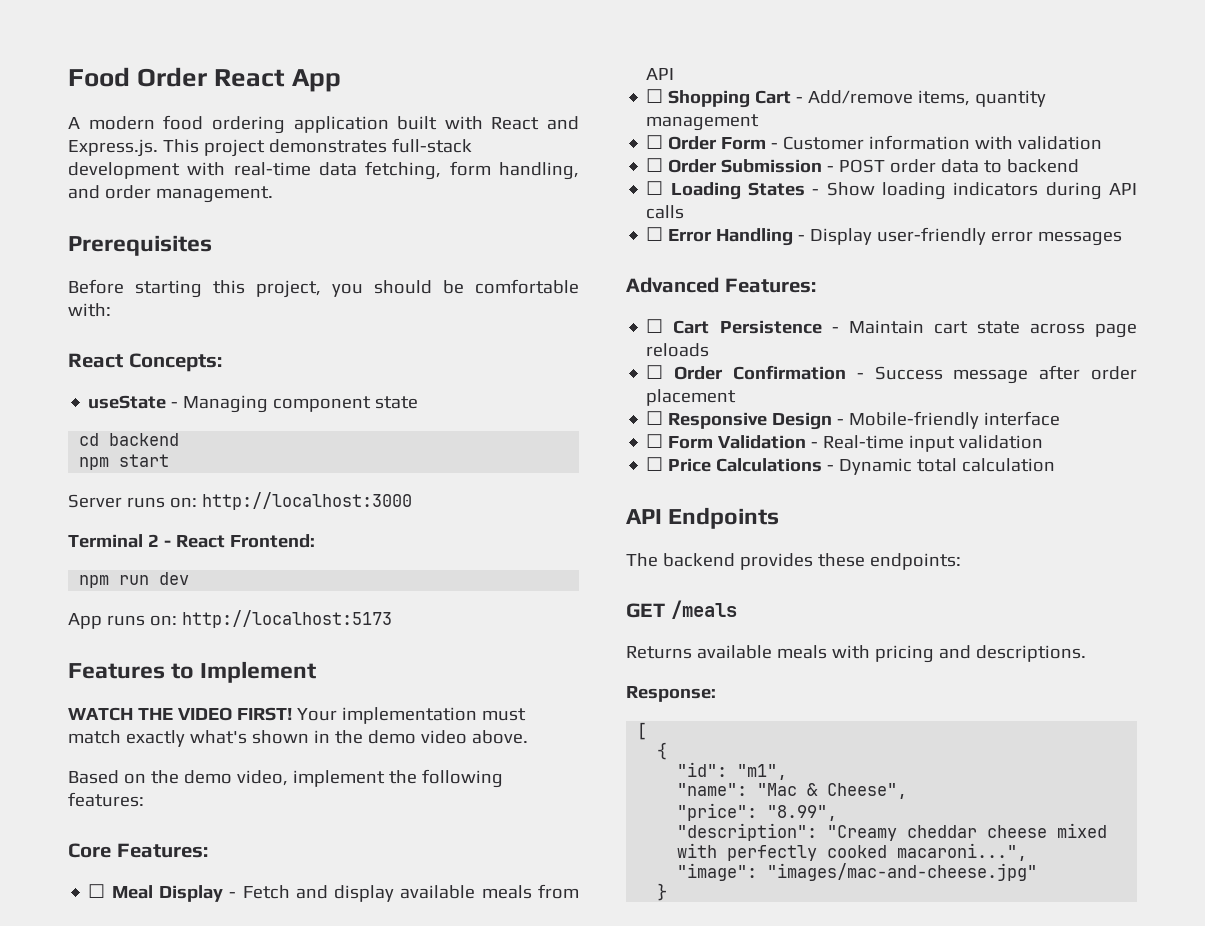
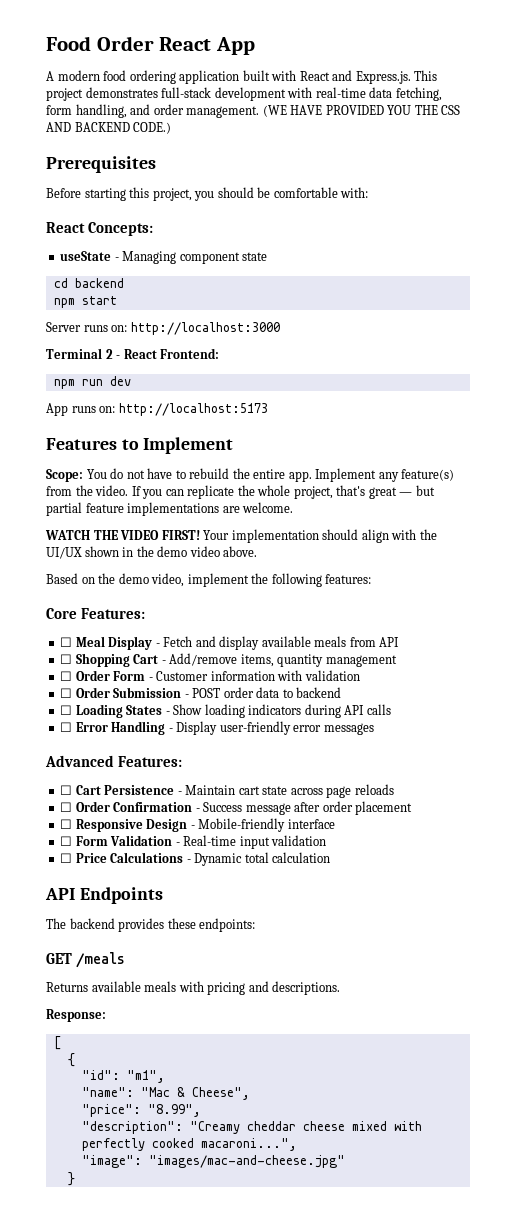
+ (WE HAVE PROVIDED YOU THE CSS AND BACKEND CODE.)
+ Scope: You do not have to rebuild the entire app. Implement any feature(s) from the video. If you can replicate the whole project, that's great — but partial feature implementations are welcome.
- Your implementation must match exactly what's shown in the demo video above.
+ Your implementation should align with the UI/UX shown in the demo video above.

